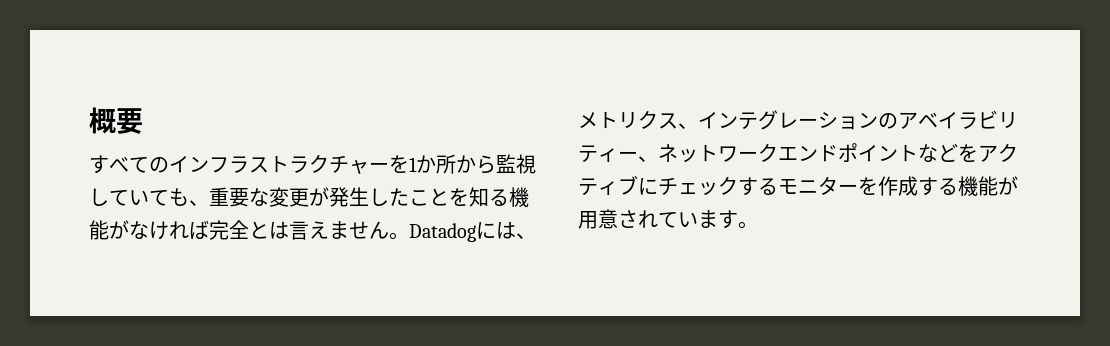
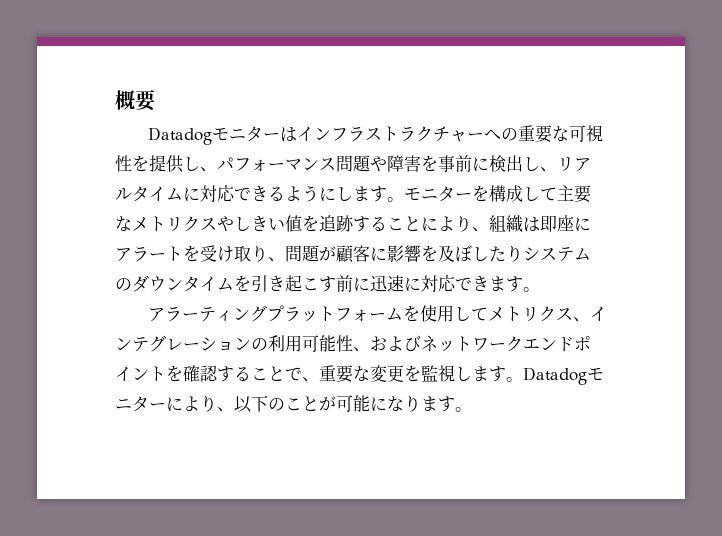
- すべてのインフラストラクチャーを1か所から監視していても、重要な変更が発生したことを知る機能がなければ完全とは言えません。Datadogには、メトリクス、インテグレーションのアベイラビリティー、ネットワークエンドポイントなどをアクティブにチェックするモニターを作成する機能が用意されています。
+ Datadogモニターはインフラストラクチャーへの重要な可視性を提供し、パフォーマンス問題や障害を事前に検出し、リアルタイムに対応できるようにします。モニターを構成して主要なメトリクスやしきい値を追跡することにより、組織は即座にアラートを受け取り、問題が顧客に影響を及ぼしたりシステムのダウンタイムを引き起こす前に迅速に対応できます。
+ アラーティングプラットフォームを使用してメトリクス、インテグレーションの利用可能性、およびネットワークエンドポイントを確認することで、重要な変更を監視します。Datadogモニターにより、以下のことが可能になります。

